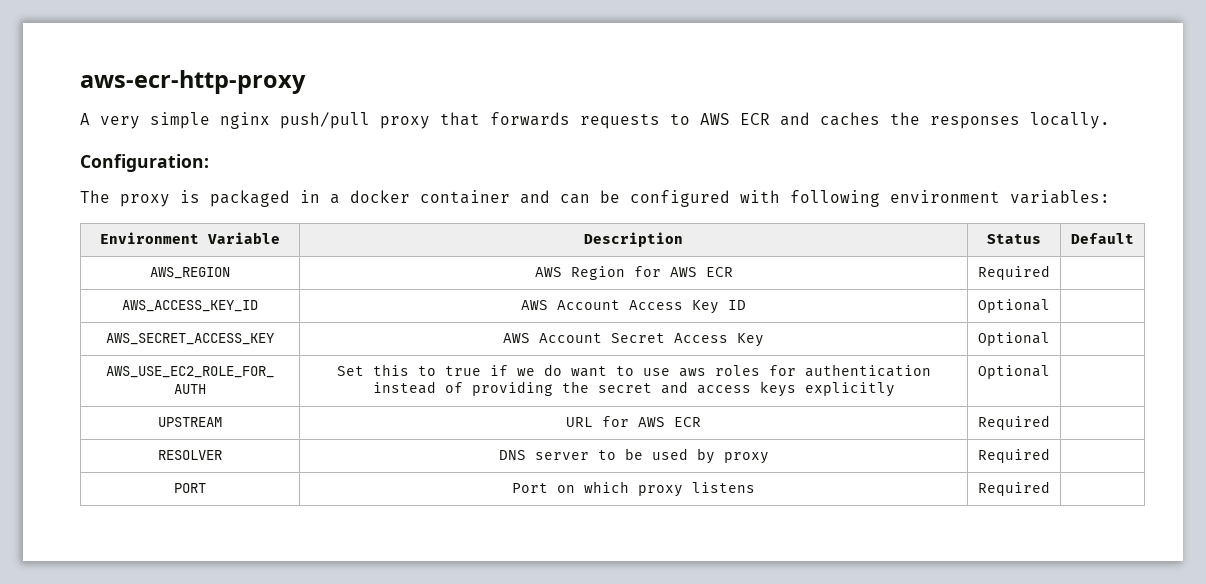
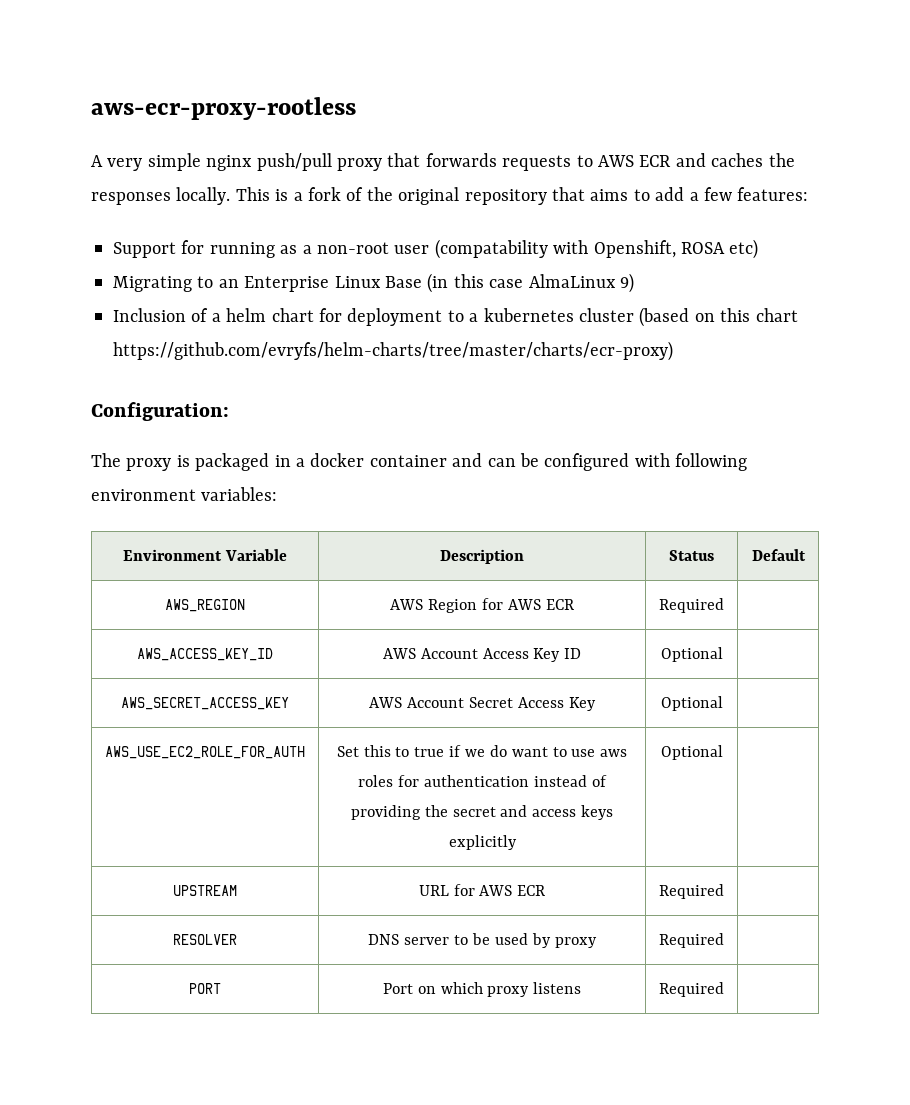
- aws-ecr-http-proxy
+ aws-ecr-proxy-rootless
+ This is a fork of the original repository that aims to add a few features:
+ Support for running as a non-root user (compatability with Openshift, ROSA etc)
+ Migrating to an Enterprise Linux Base (in this case AlmaLinux 9)
+ Inclusion of a helm chart for deployment to a kubernetes cluster (based on this chart https://github.com/evryfs/helm-charts/tree/master/charts/ecr-proxy)

